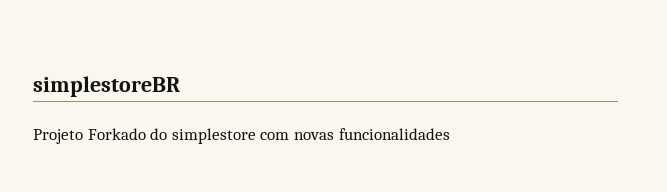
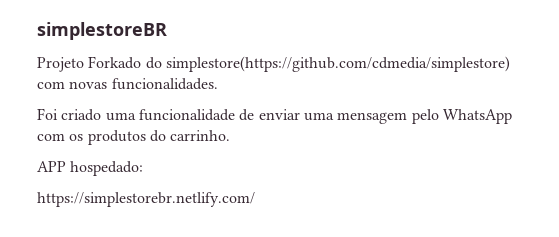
- Projeto Forkado do simplestore com novas funcionalidades
+ Projeto Forkado do simplestore(https://github.com/cdmedia/simplestore) com novas funcionalidades.
+ Foi criado uma funcionalidade de enviar uma mensagem pelo WhatsApp com os produtos do carrinho.
+ APP hospedado:
+ https://simplestorebr.netlify.com/

